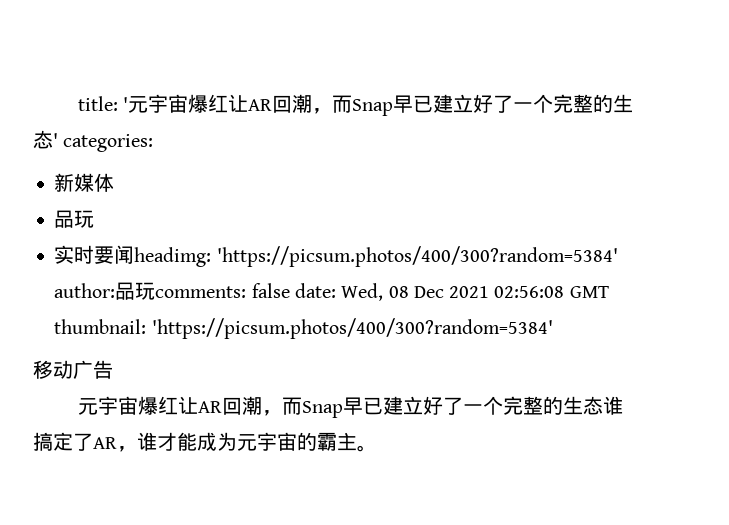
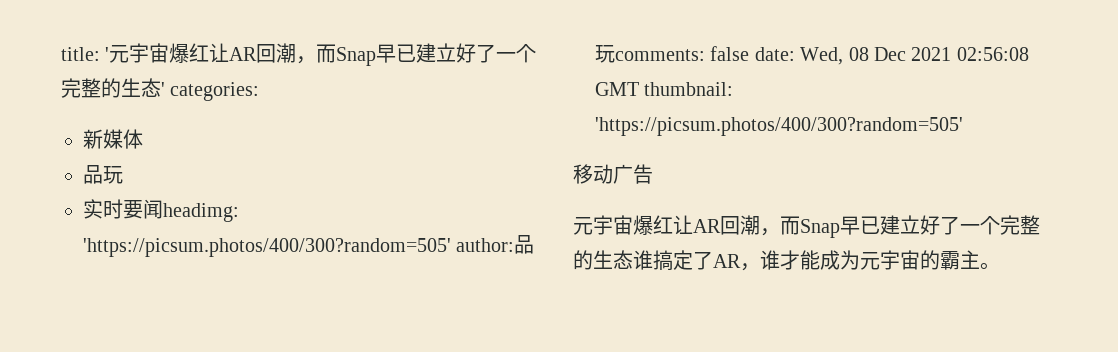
- 实时要闻headimg: 'https://picsum.photos/400/300?random=5384' author:品玩comments: false date: Wed, 08 Dec 2021 02:56:08 GMT thumbnail: 'https://picsum.photos/400/300?random=5384'
+ 实时要闻headimg: 'https://picsum.photos/400/300?random=505' author:品玩comments: false date: Wed, 08 Dec 2021 02:56:08 GMT thumbnail: 'https://picsum.photos/400/300?random=505'

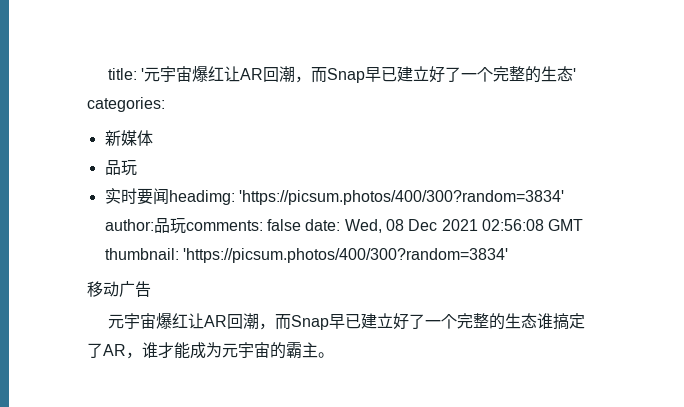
- 实时要闻headimg: 'https://picsum.photos/400/300?random=505' author:品玩comments: false date: Wed, 08 Dec 2021 02:56:08 GMT thumbnail: 'https://picsum.photos/400/300?random=505'
+ 实时要闻headimg: 'https://picsum.photos/400/300?random=3834' author:品玩comments: false date: Wed, 08 Dec 2021 02:56:08 GMT thumbnail: 'https://picsum.photos/400/300?random=3834'

